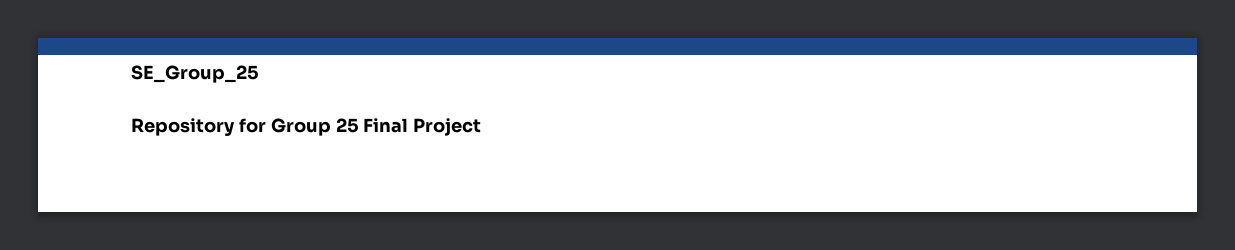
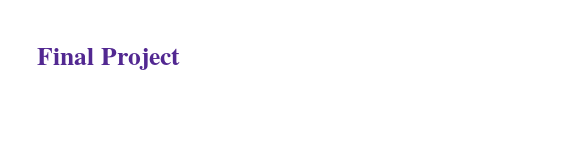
- SE_Group_25
- Repository for Group 25 Final Project
+ Final Project

